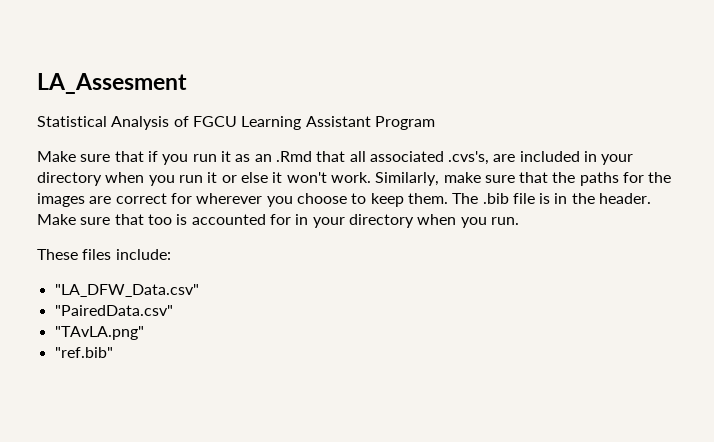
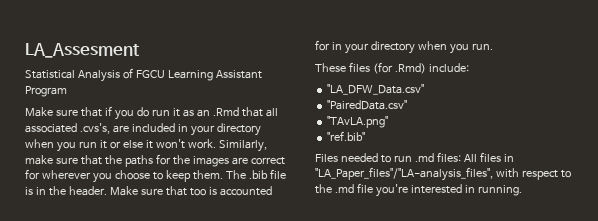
- Make sure that if you run it as an .Rmd that all associated .cvs's, are included in your directory when you run it or else it won't work.
+ Make sure that if you do run it as an .Rmd that all associated .cvs's, are included in your directory when you run it or else it won't work.
- These files include:
+ These files (for .Rmd) include:
+ Files needed to run .md files: All files in "LA_Paper_files"/"LA-analysis_files", with respect to the .md file you're interested in running.

